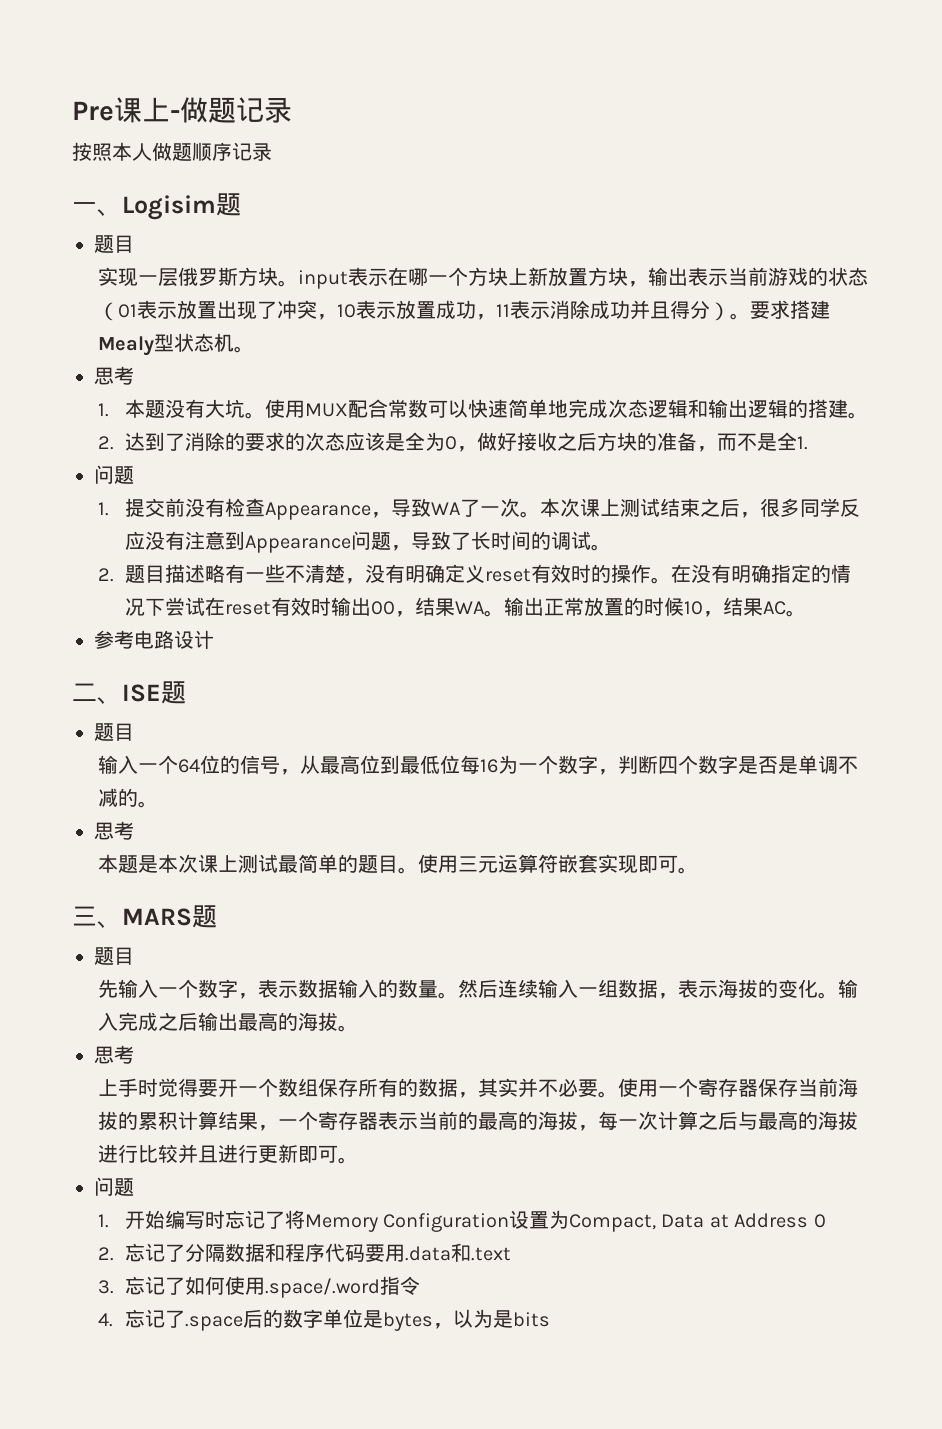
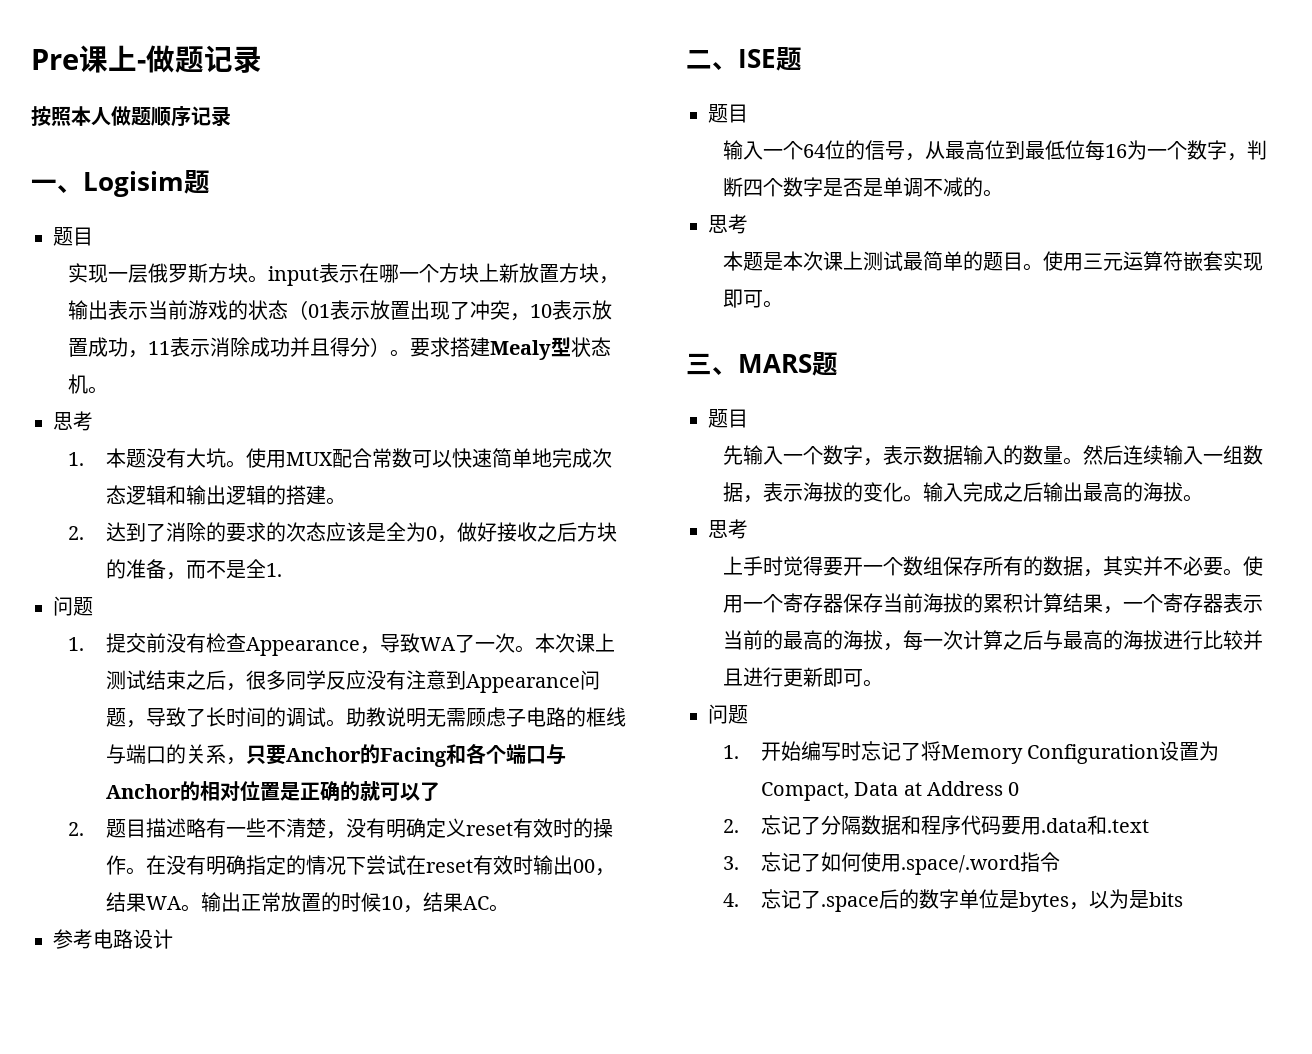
+ 助教说明无需顾虑子电路的框线与端口的关系，只要Anchor的Facing和各个端口与Anchor的相对位置是正确的就可以了

